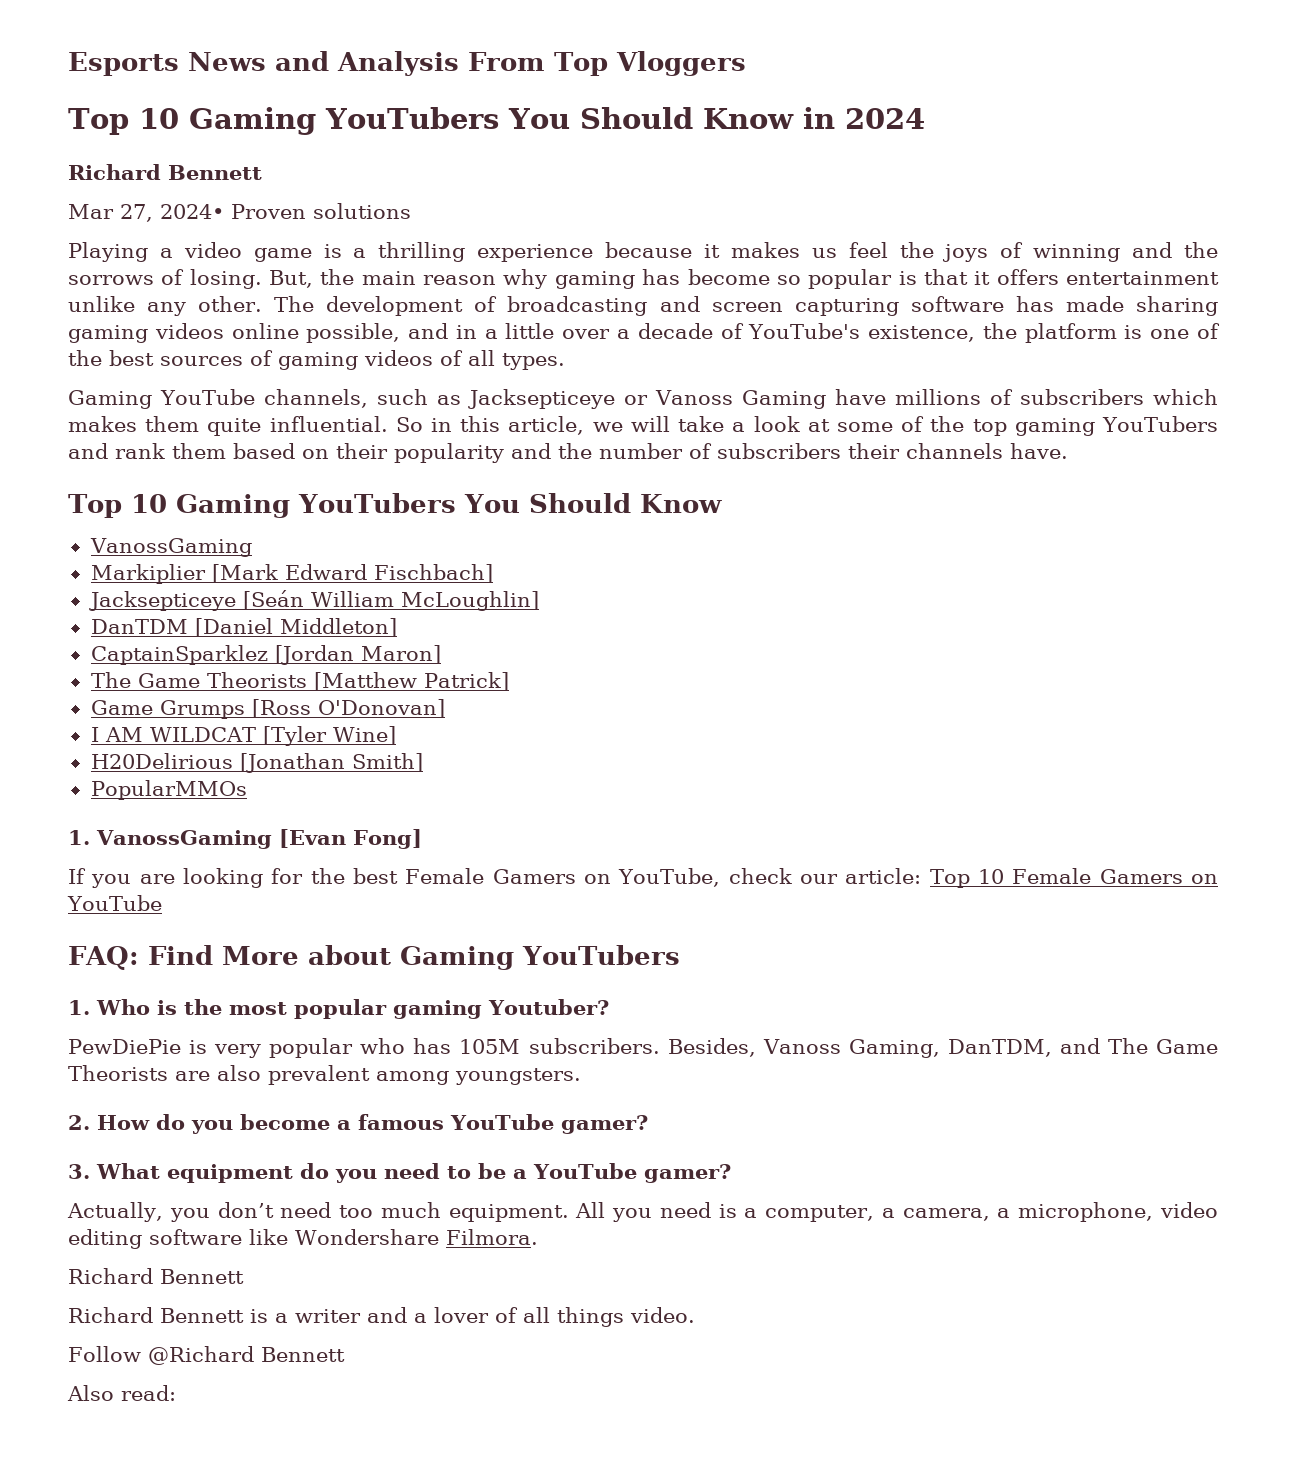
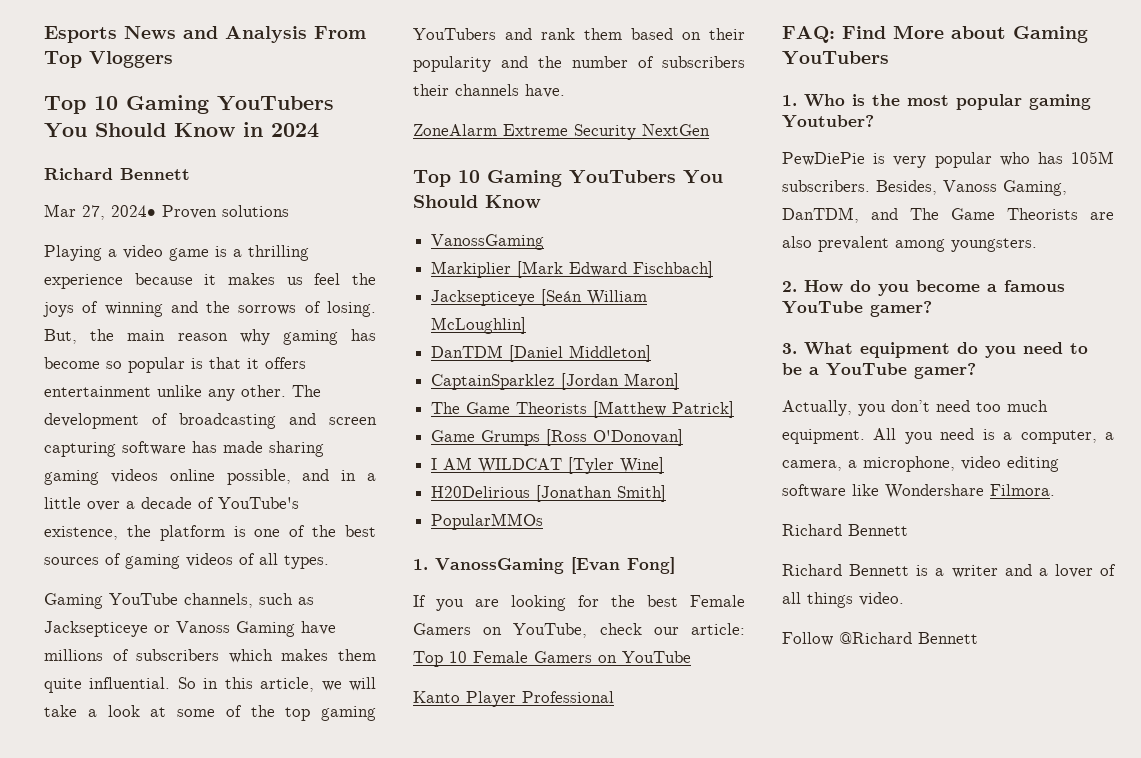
+ ZoneAlarm Extreme Security NextGen
+ Kanto Player Professional
- Also read:

